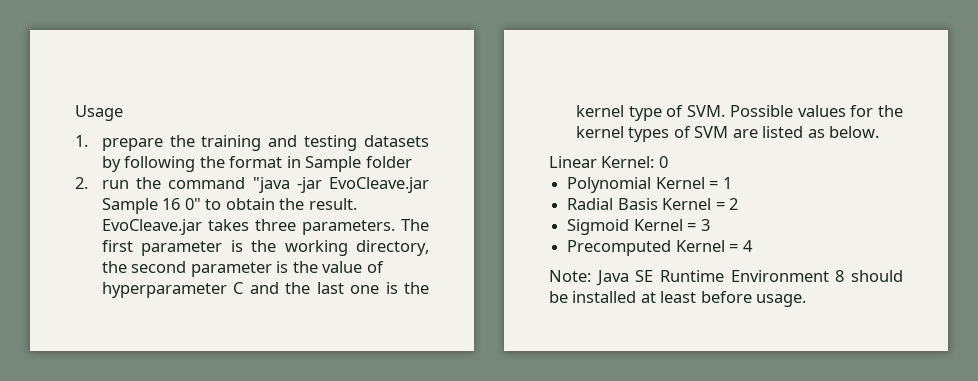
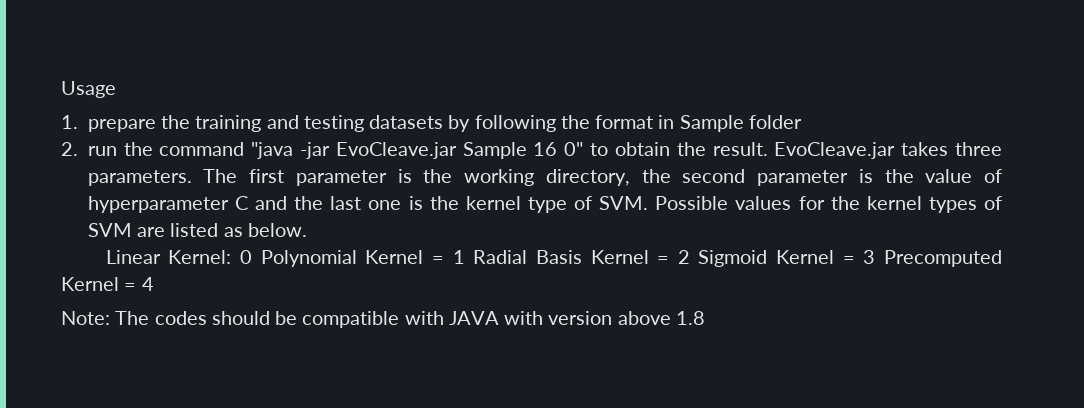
- Linear Kernel: 0
- Polynomial Kernel = 1
- Radial Basis Kernel = 2
- Sigmoid Kernel = 3
- Precomputed Kernel = 4
+ Linear Kernel: 0 Polynomial Kernel = 1 Radial Basis Kernel = 2 Sigmoid Kernel = 3 Precomputed Kernel = 4
- Note: Java SE Runtime Environment 8 should be installed at least before usage.
+ Note: The codes should be compatible with JAVA with version above 1.8

